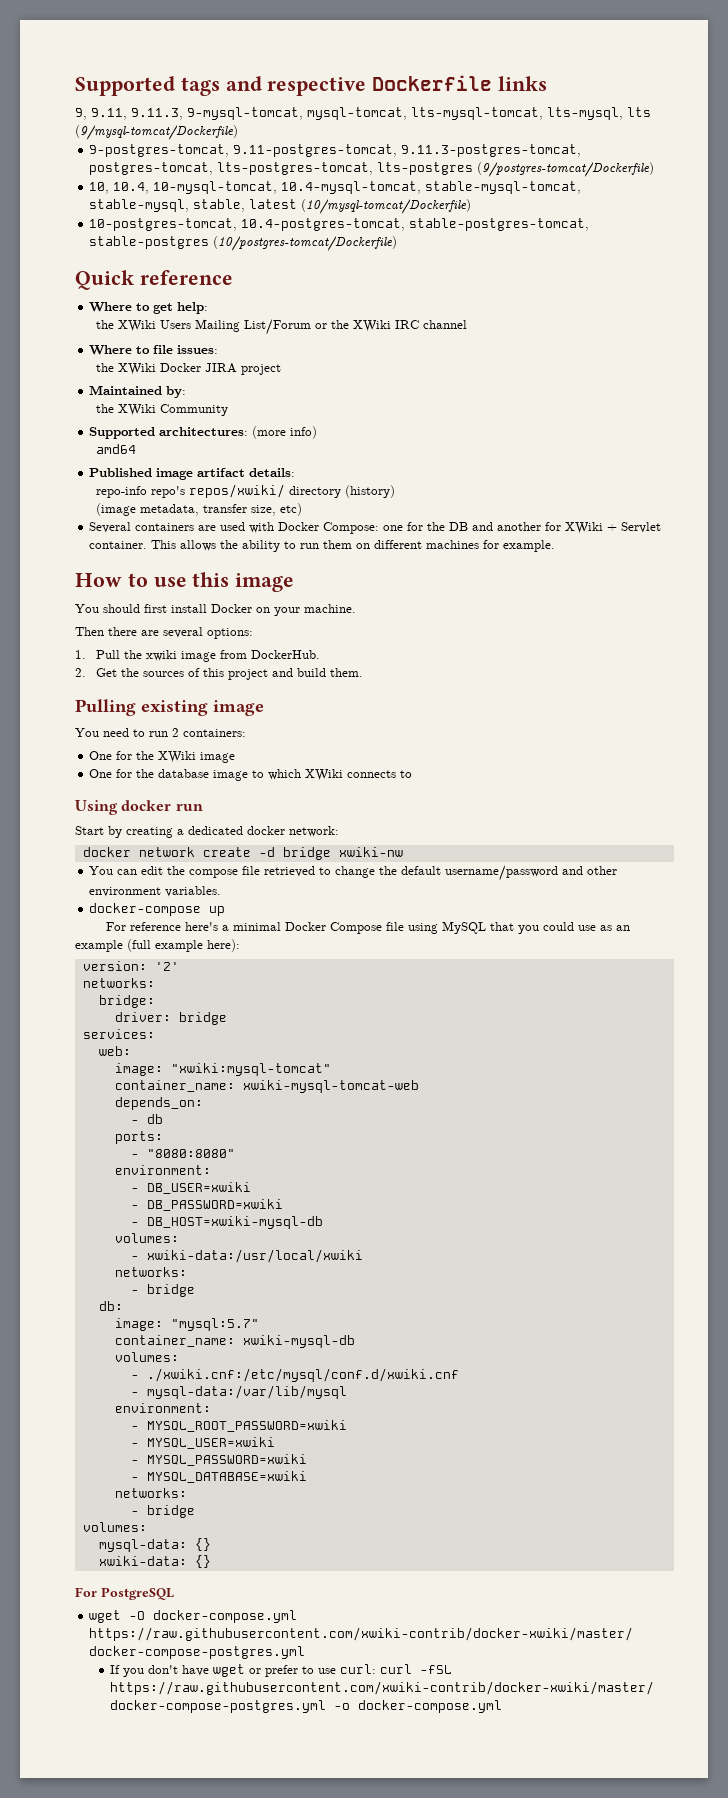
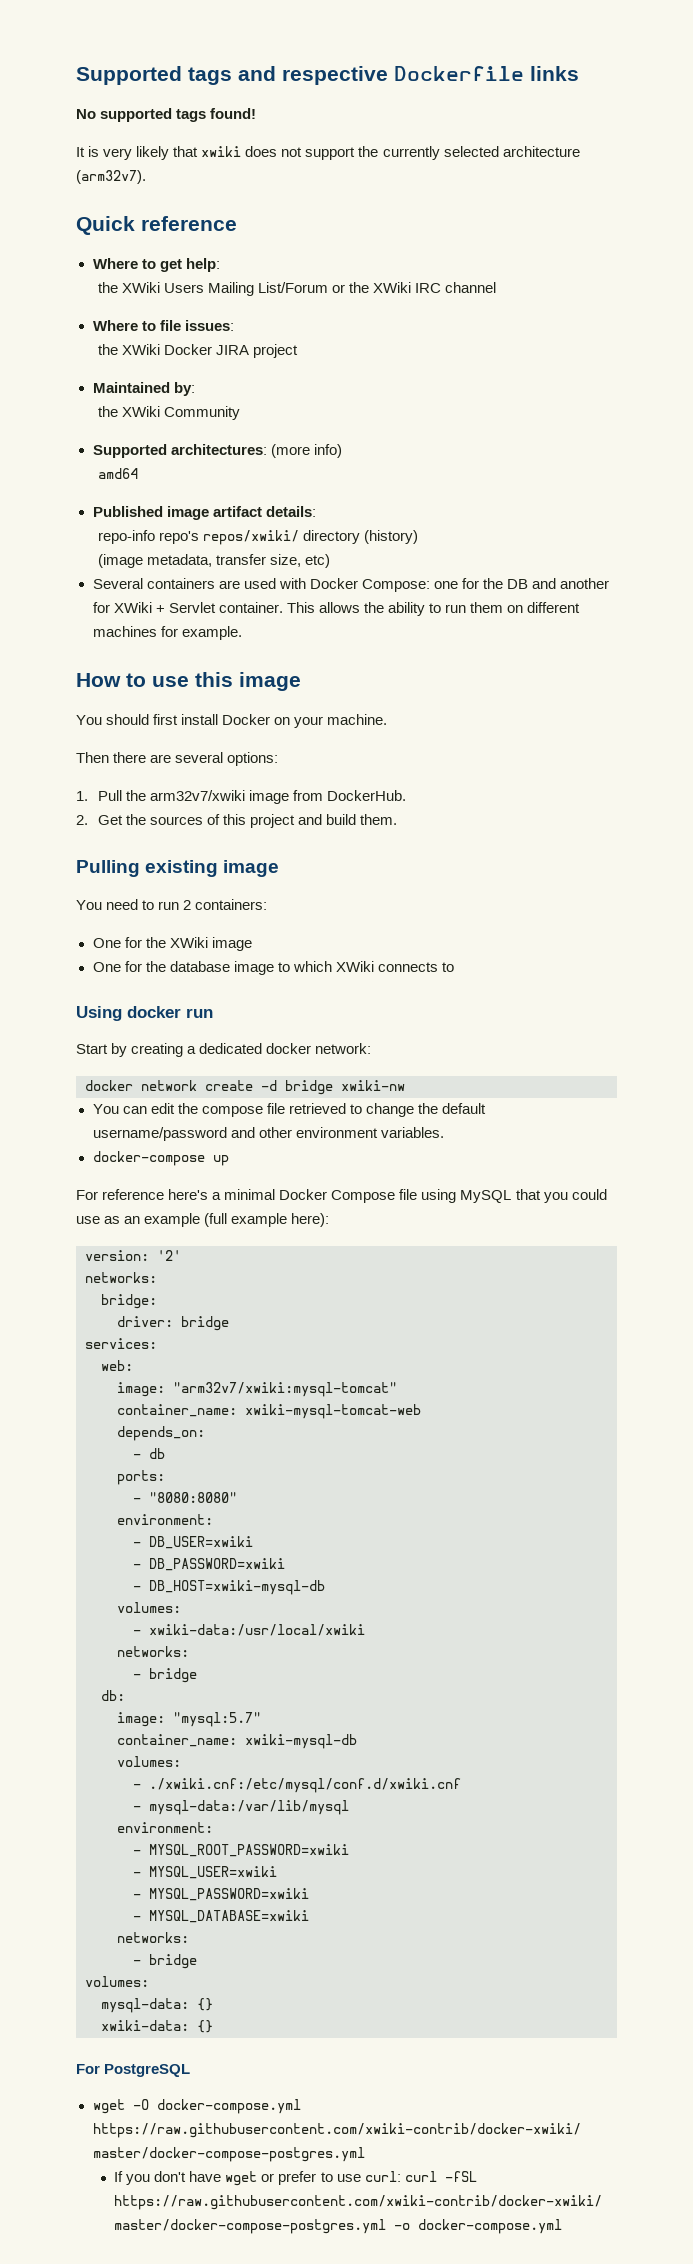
- 9, 9.11, 9.11.3, 9-mysql-tomcat, mysql-tomcat, lts-mysql-tomcat, lts-mysql, lts (9/mysql-tomcat/Dockerfile)
- 9-postgres-tomcat, 9.11-postgres-tomcat, 9.11.3-postgres-tomcat, postgres-tomcat, lts-postgres-tomcat, lts-postgres (9/postgres-tomcat/Dockerfile)
- 10, 10.4, 10-mysql-tomcat, 10.4-mysql-tomcat, stable-mysql-tomcat, stable-mysql, stable, latest (10/mysql-tomcat/Dockerfile)
- 10-postgres-tomcat, 10.4-postgres-tomcat, stable-postgres-tomcat, stable-postgres (10/postgres-tomcat/Dockerfile)
+ No supported tags found!
+ It is very likely that xwiki does not support the currently selected architecture (arm32v7).
- 1. Pull the xwiki image from DockerHub.
+ 1. Pull the arm32v7/xwiki image from DockerHub.
- image: "xwiki:mysql-tomcat"
+ image: "arm32v7/xwiki:mysql-tomcat"

